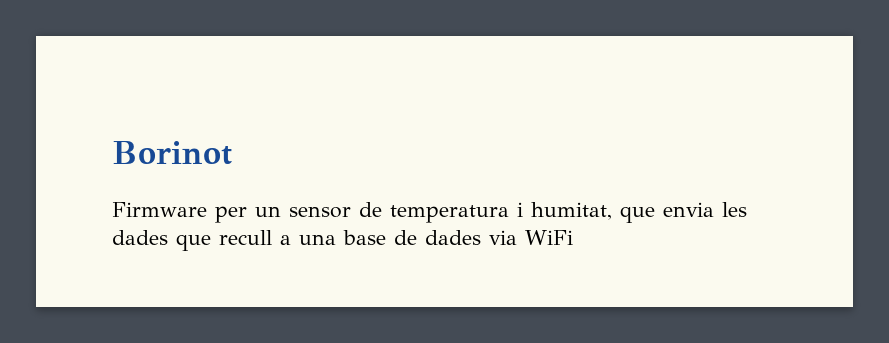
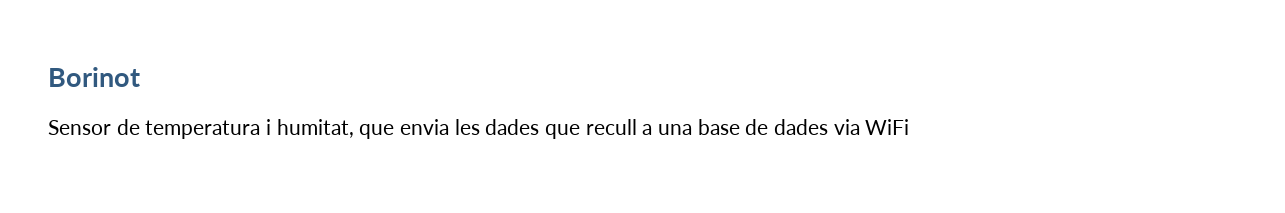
- Firmware per un sensor de temperatura i humitat, que envia les dades que recull a una base de dades via WiFi
+ Sensor de temperatura i humitat, que envia les dades que recull a una base de dades via WiFi

